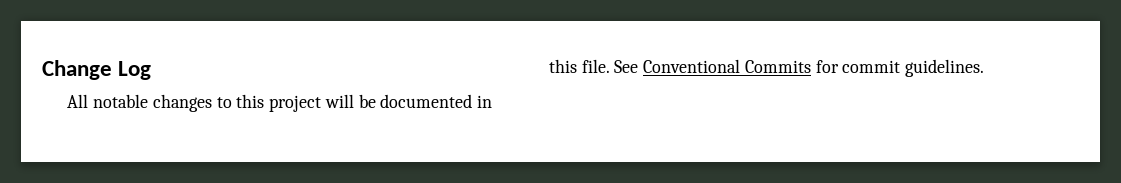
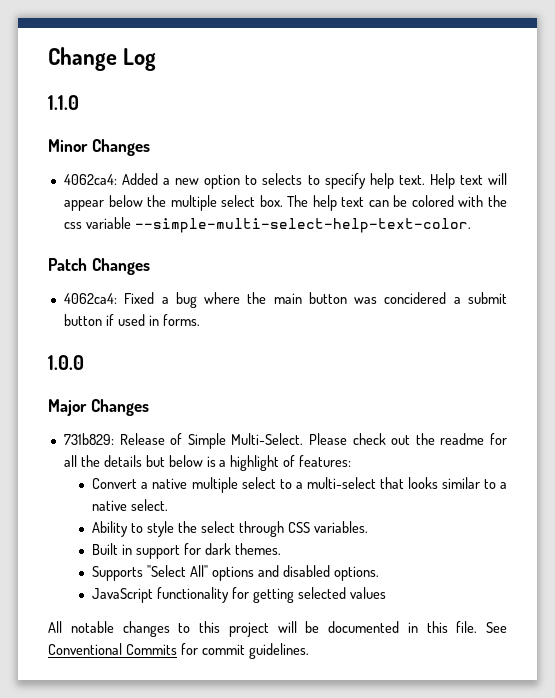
+ 1.1.0
+ Minor Changes
+ 4062ca4: Added a new option to selects to specify help text. Help text will appear below the multiple select box. The help text can be colored with the css variable --simple-multi-select-help-text-color.
+ Patch Changes
+ 4062ca4: Fixed a bug where the main button was concidered a submit button if used in forms.
+ 1.0.0
+ Major Changes
+ 731b829: Release of Simple Multi-Select. Please check out the readme for all the details but below is a highlight of features:
+ Convert a native multiple select to a multi-select that looks similar to a native select.
+ Ability to style the select through CSS variables.
+ Built in support for dark themes.
+ Supports "Select All" options and disabled options.
+ JavaScript functionality for getting selected values

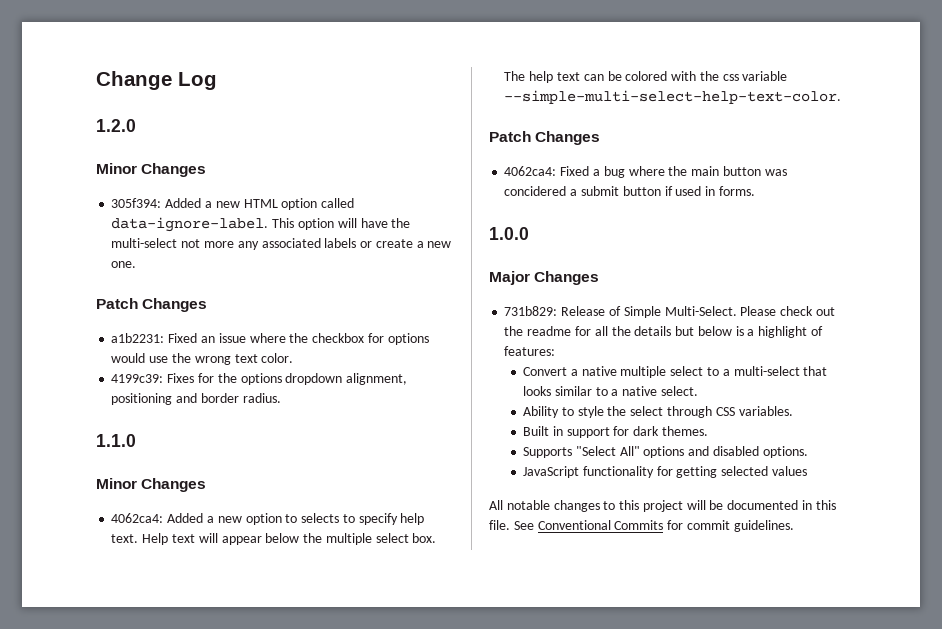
+ 1.2.0
+ Minor Changes
+ 305f394: Added a new HTML option called data-ignore-label. This option will have the multi-select not more any associated labels or create a new one.
+ Patch Changes
+ a1b2231: Fixed an issue where the checkbox for options would use the wrong text color.
+ 4199c39: Fixes for the options dropdown alignment, positioning and border radius.

